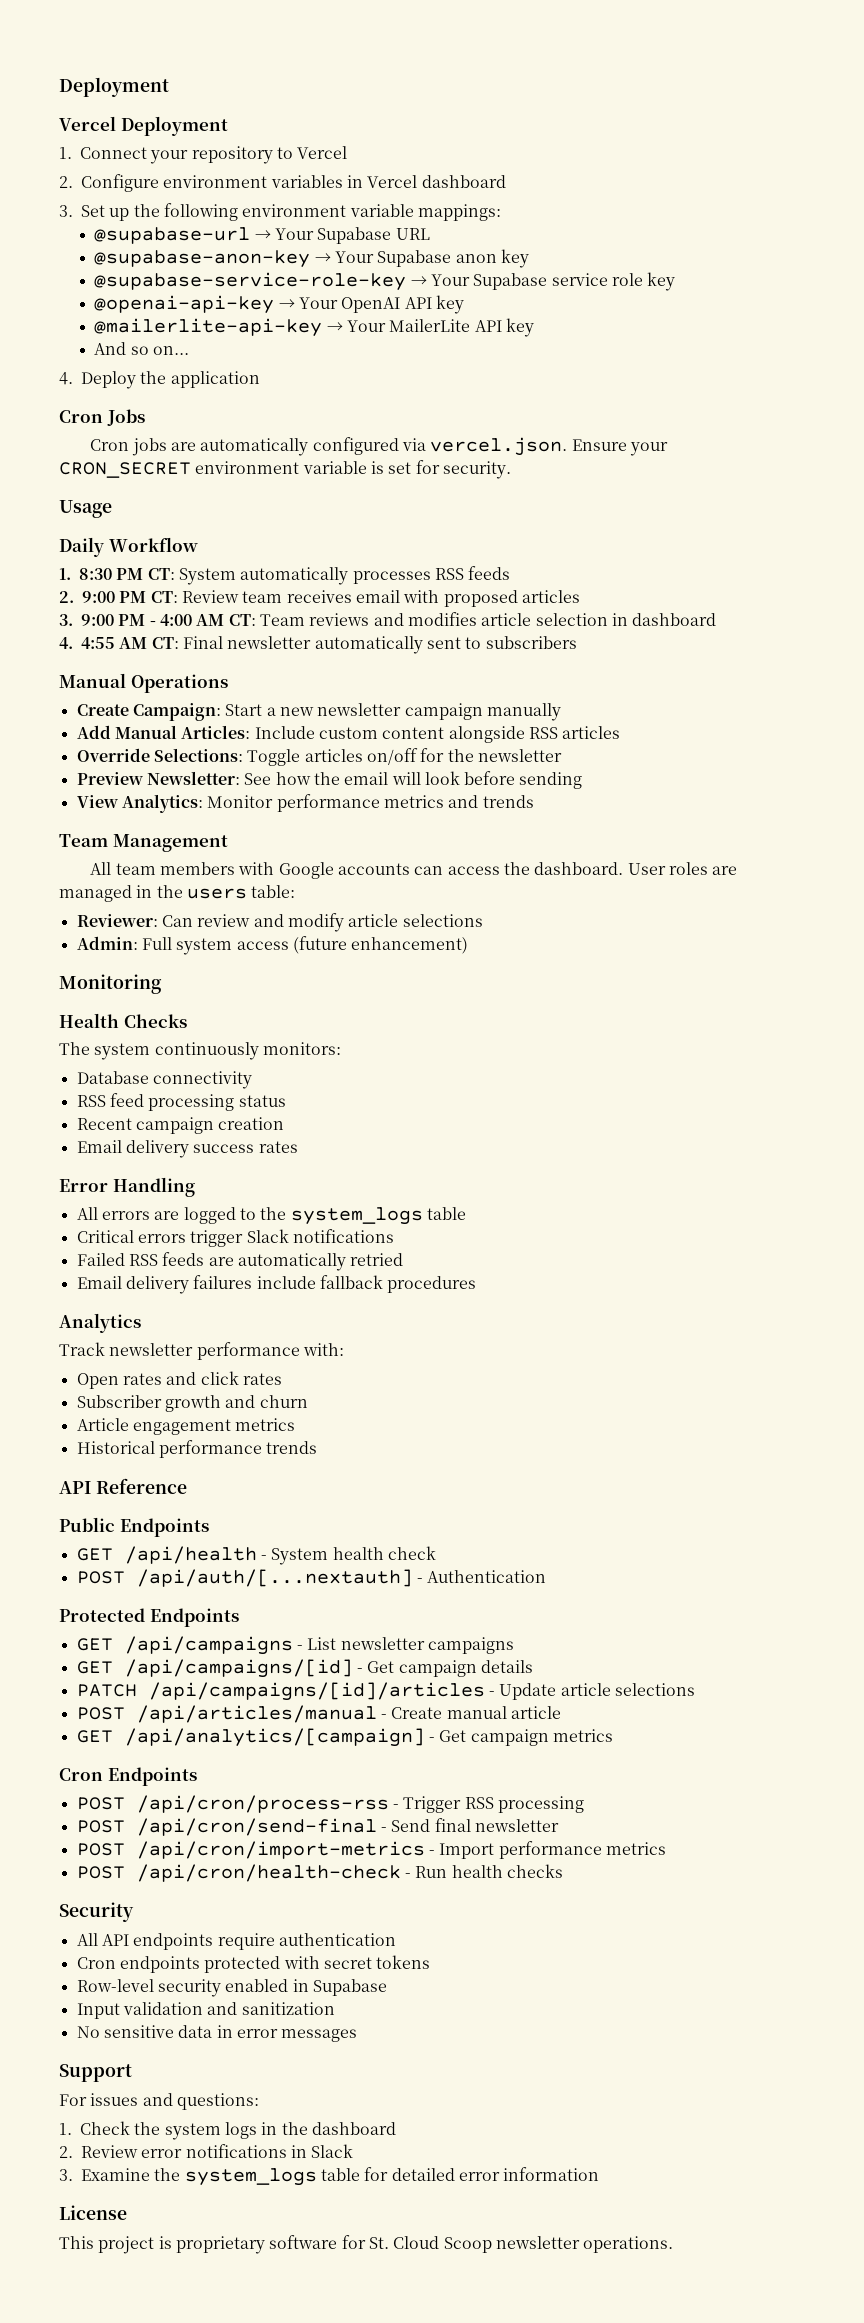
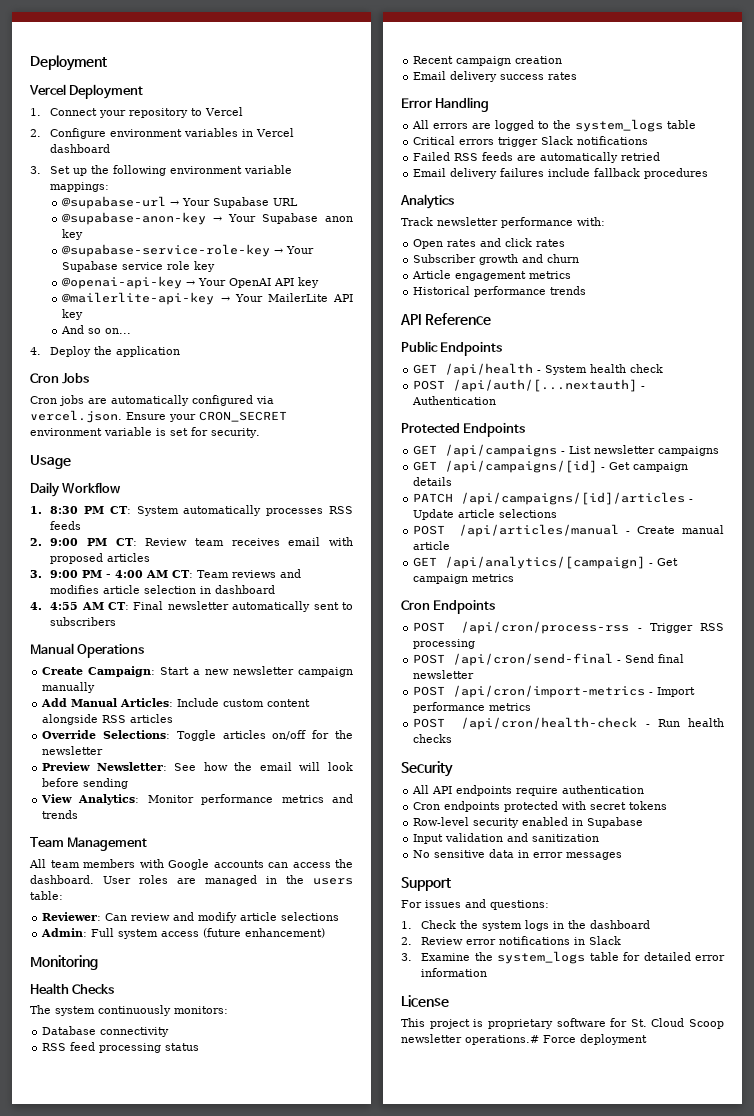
- This project is proprietary software for St. Cloud Scoop newsletter operations.
+ This project is proprietary software for St. Cloud Scoop newsletter operations.# Force deployment

